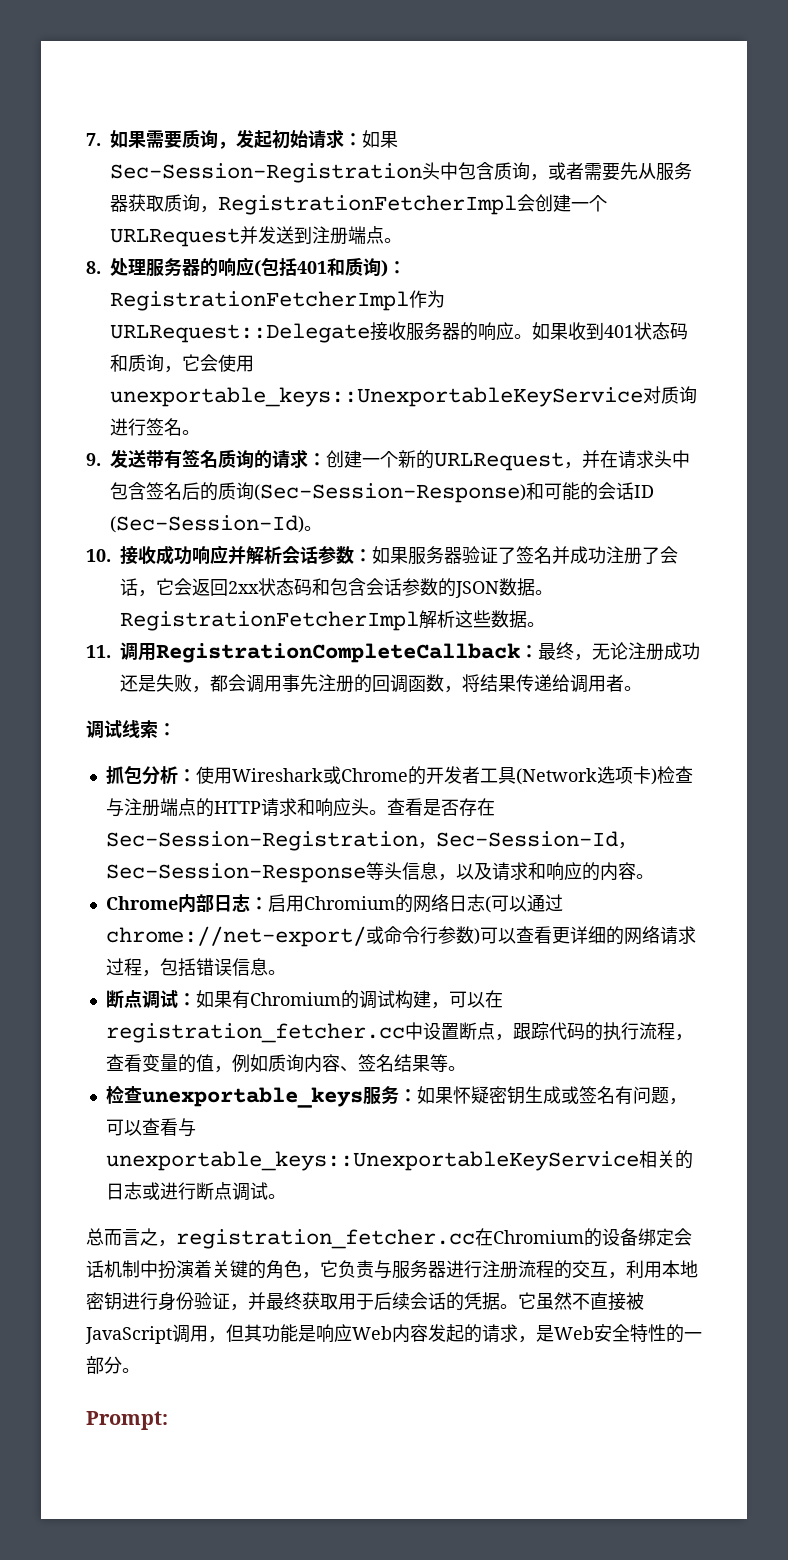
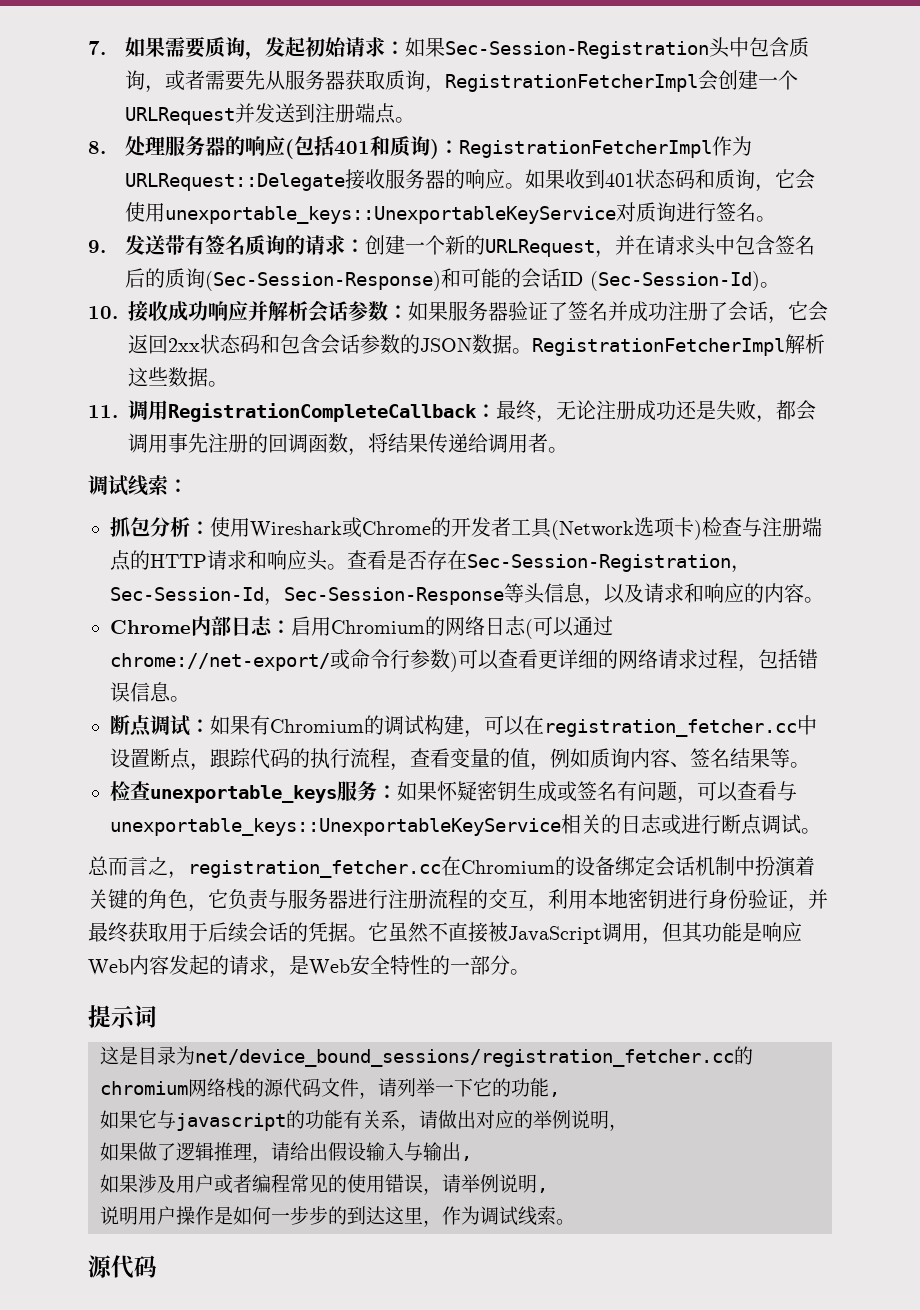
- Prompt:
+ 提示词
+ 这是目录为net/device_bound_sessions/registration_fetcher.cc的chromium网络栈的源代码文件，请列举一下它的功能,
+ 如果它与javascript的功能有关系，请做出对应的举例说明，
+ 如果做了逻辑推理，请给出假设输入与输出,
+ 如果涉及用户或者编程常见的使用错误，请举例说明,
+ 说明用户操作是如何一步步的到达这里，作为调试线索。
+ 源代码

